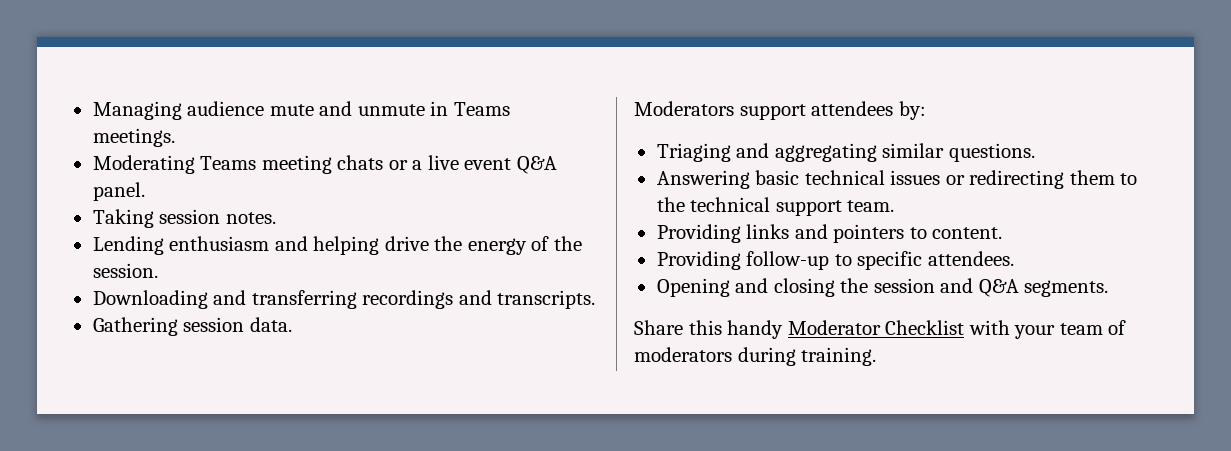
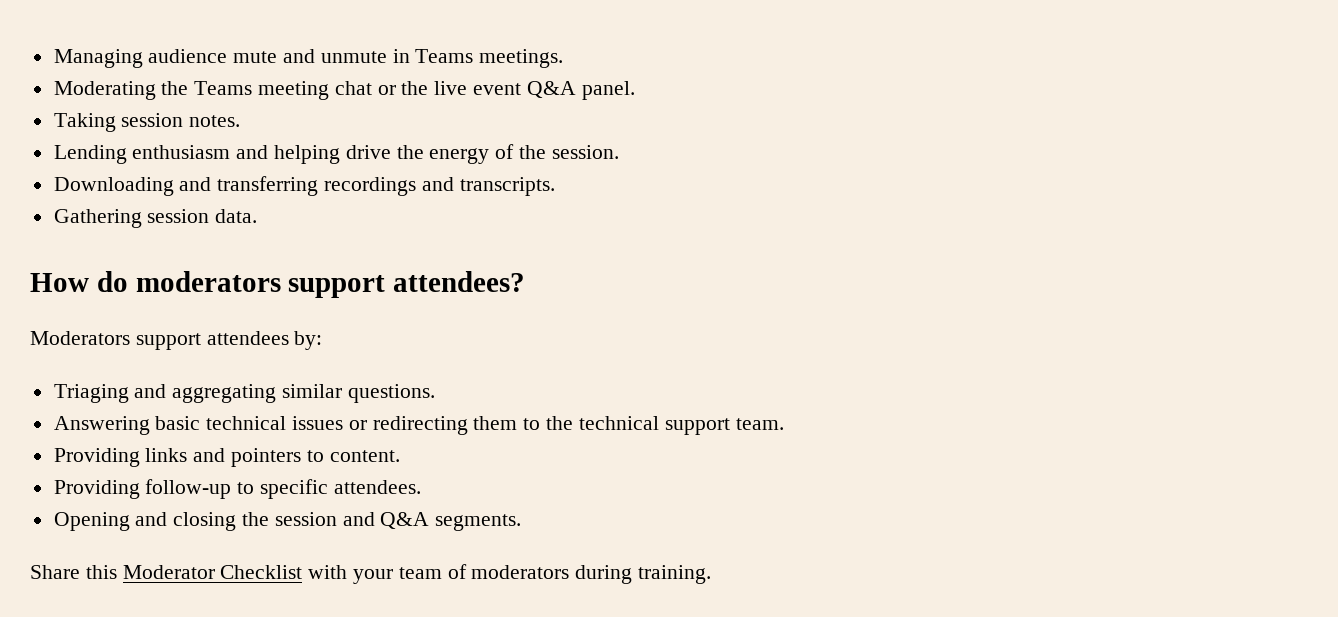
- Moderating Teams meeting chats or a live event Q&A panel.
+ Moderating the Teams meeting chat or the live event Q&A panel.
+ How do moderators support attendees?
- Share this handy Moderator Checklist with your team of moderators during training.
+ Share this Moderator Checklist with your team of moderators during training.

